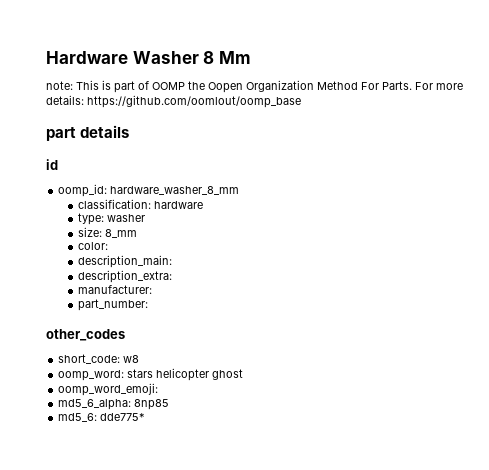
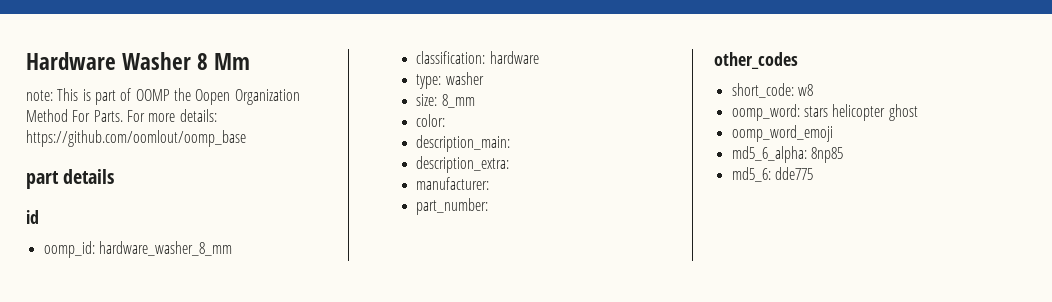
- oomp_word_emoji:
+ oomp_word_emoji
- md5_6: dde775*
+ md5_6: dde775

